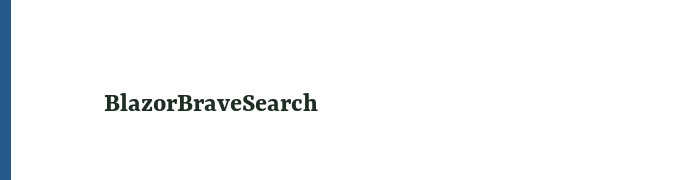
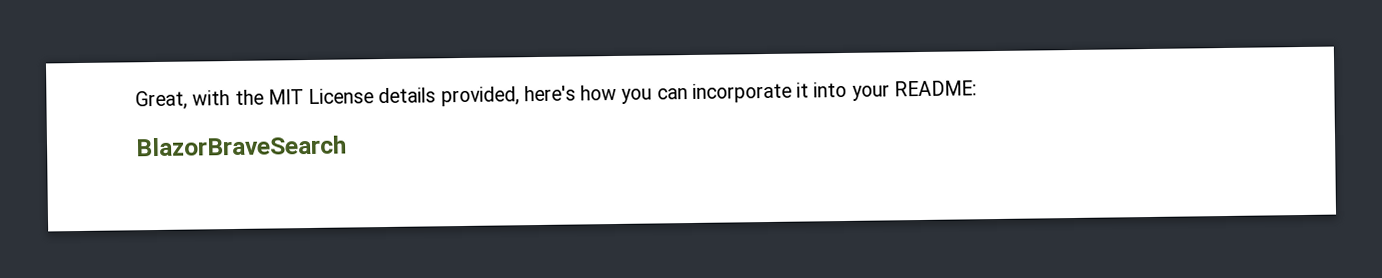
+ Great, with the MIT License details provided, here's how you can incorporate it into your README:

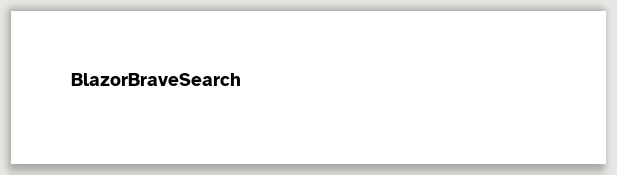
- Great, with the MIT License details provided, here's how you can incorporate it into your README:

